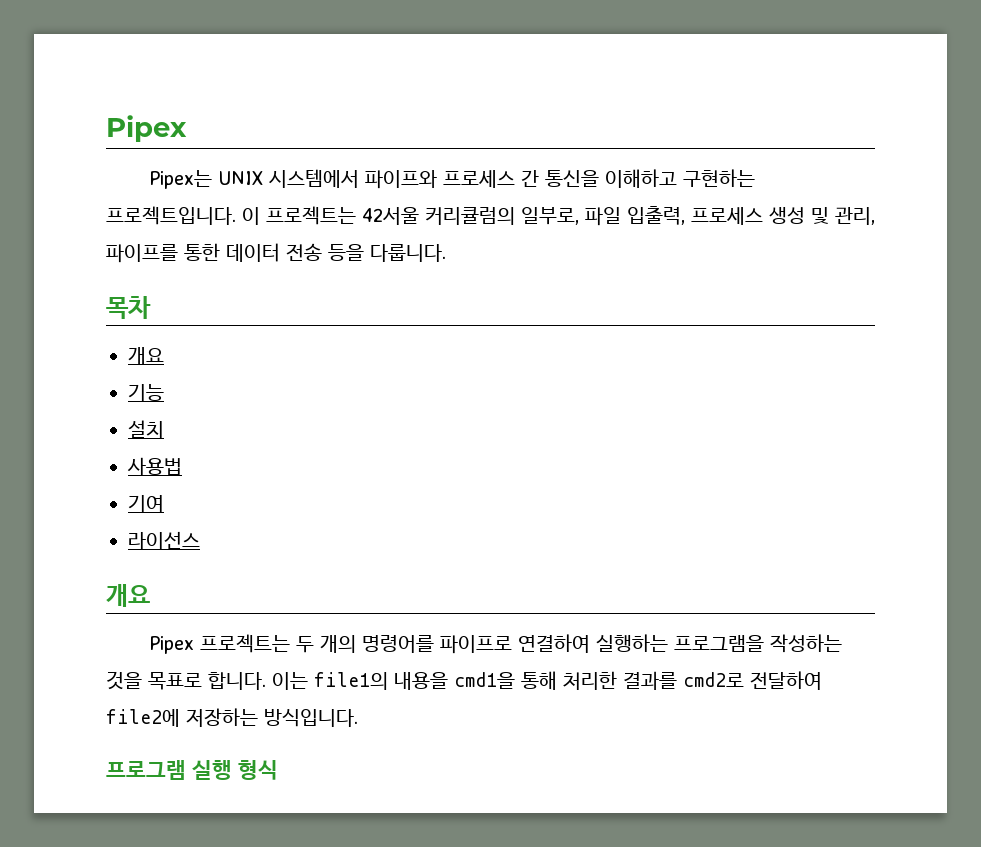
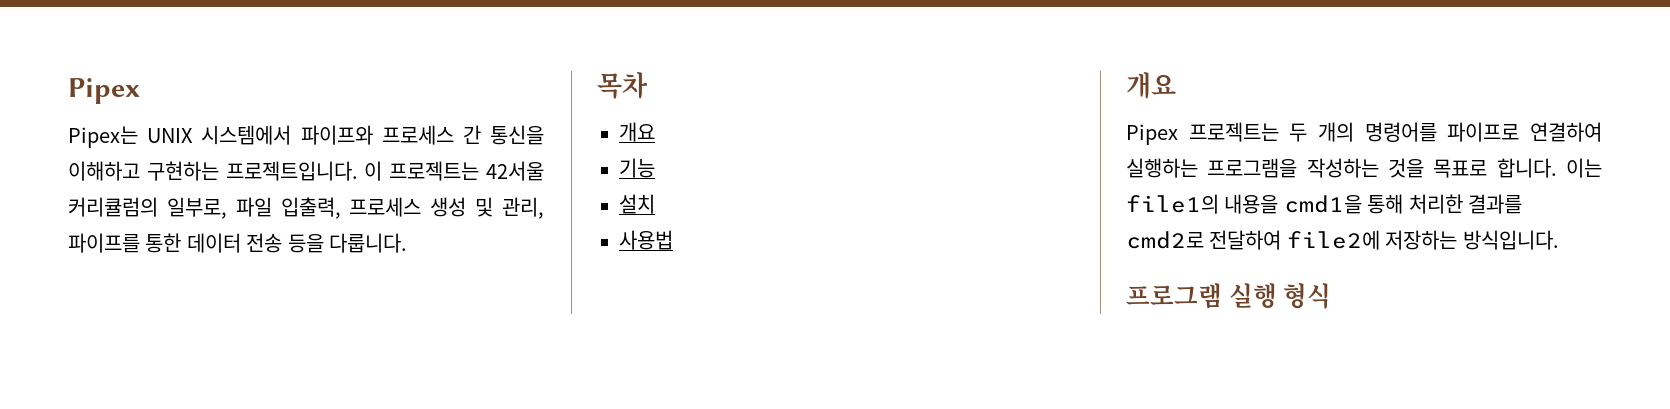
- 기여
- 라이선스

